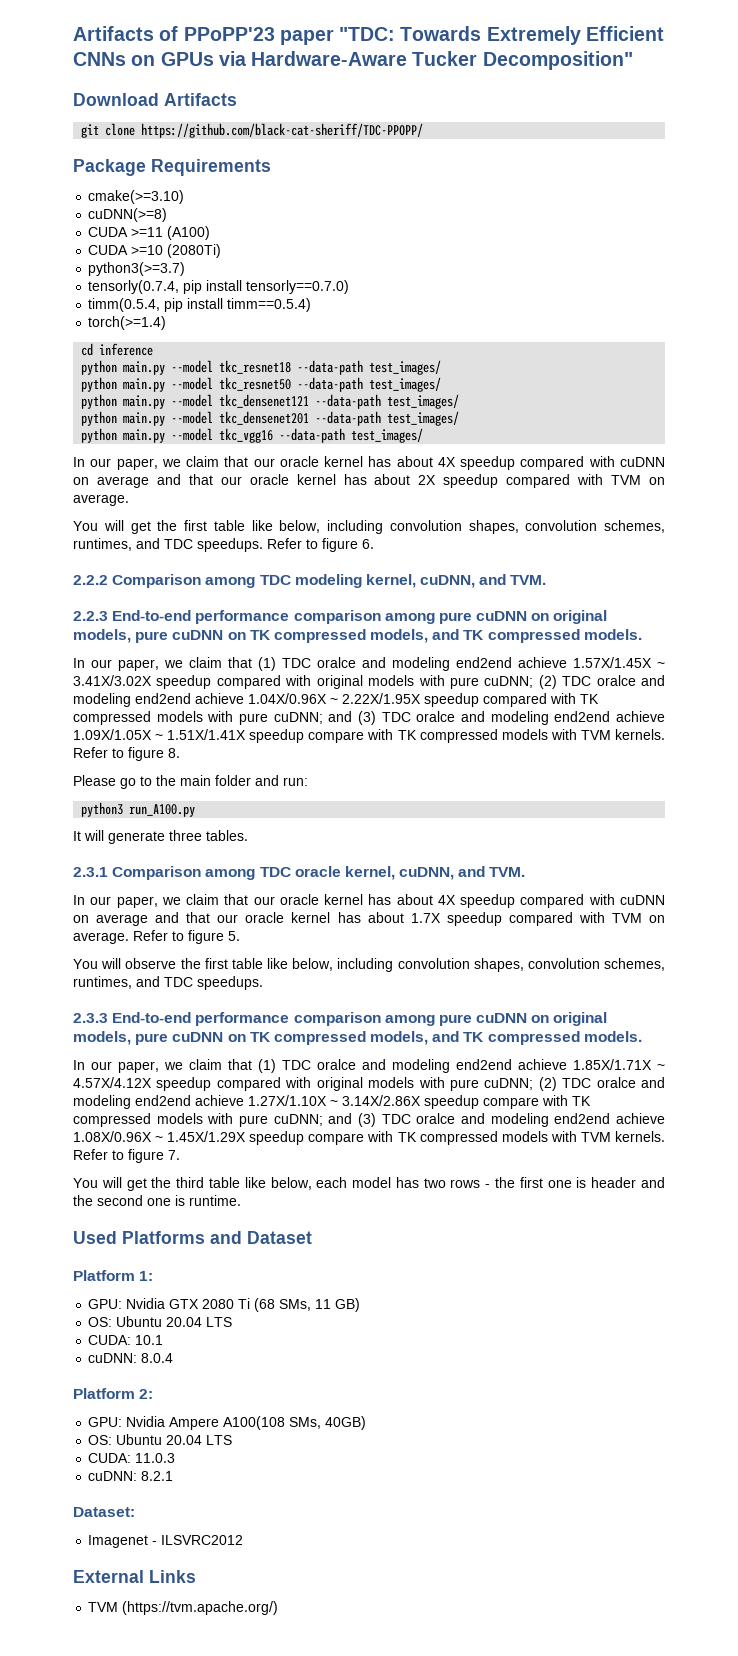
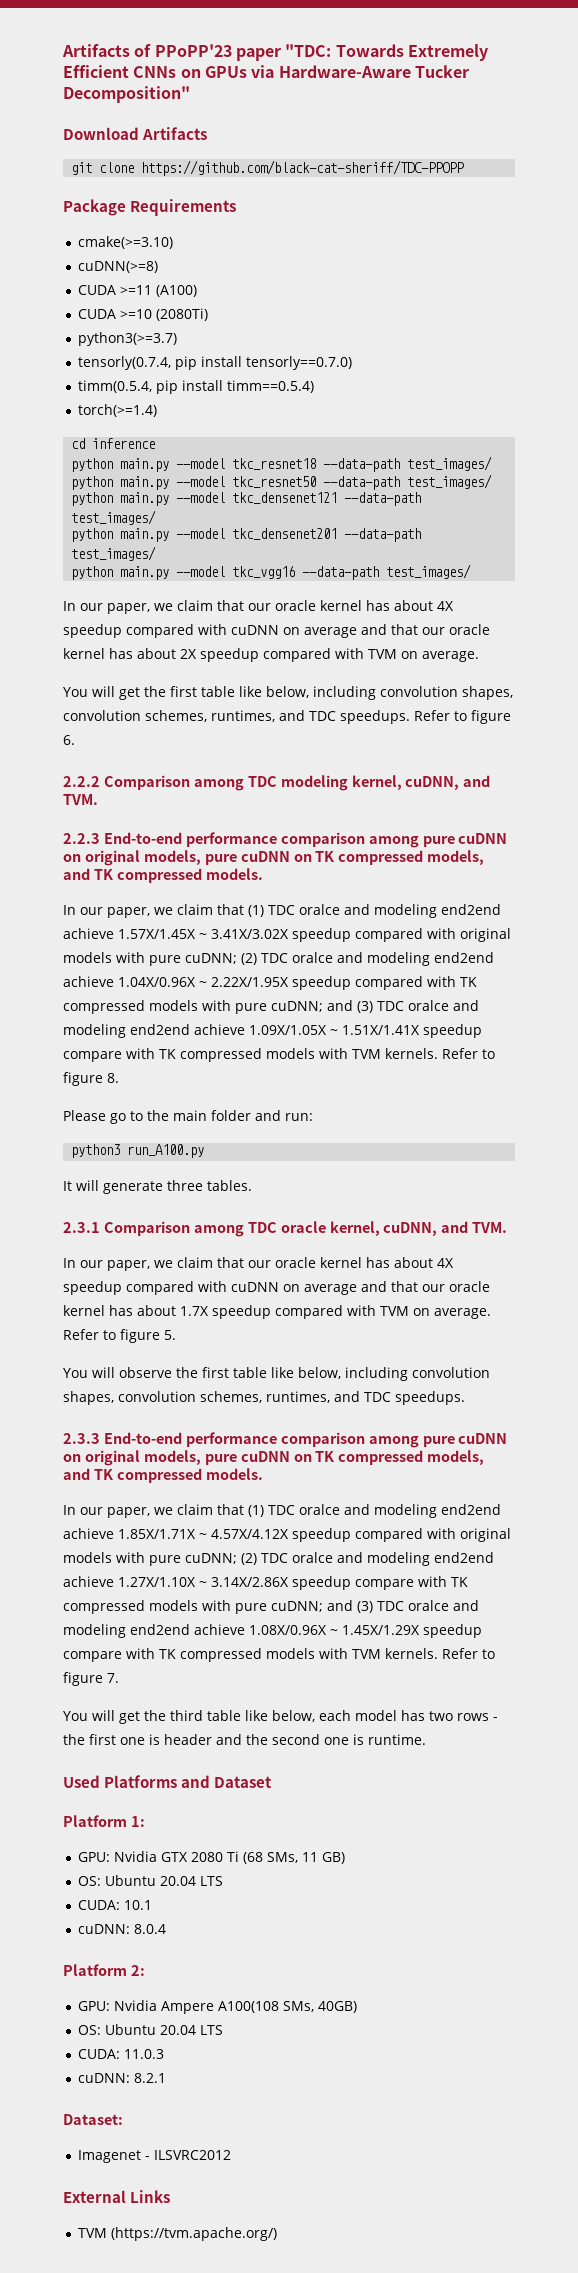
- git clone https://github.com/black-cat-sheriff/TDC-PPOPP/
+ git clone https://github.com/black-cat-sheriff/TDC-PPOPP

